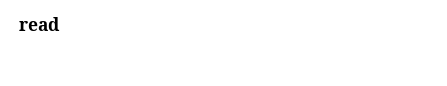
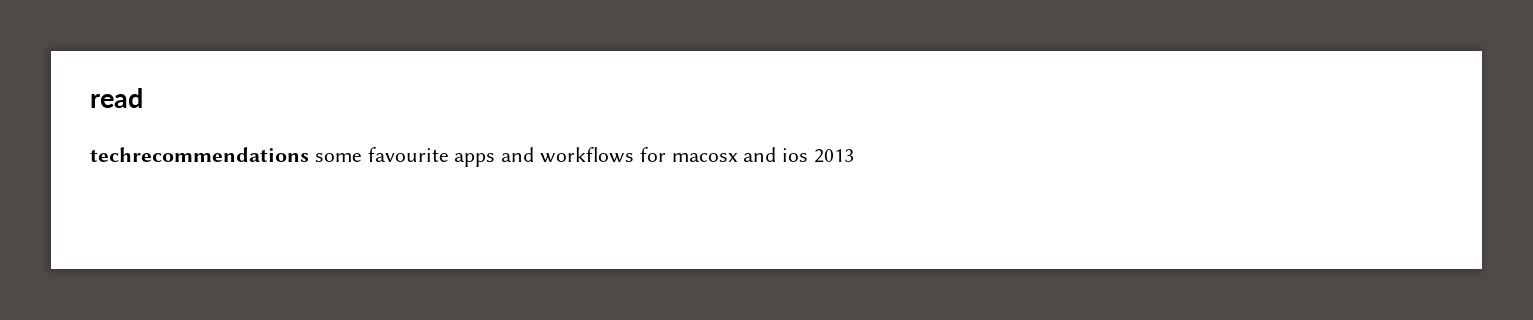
+ techrecommendations some favourite apps and workflows for macosx and ios 2013

